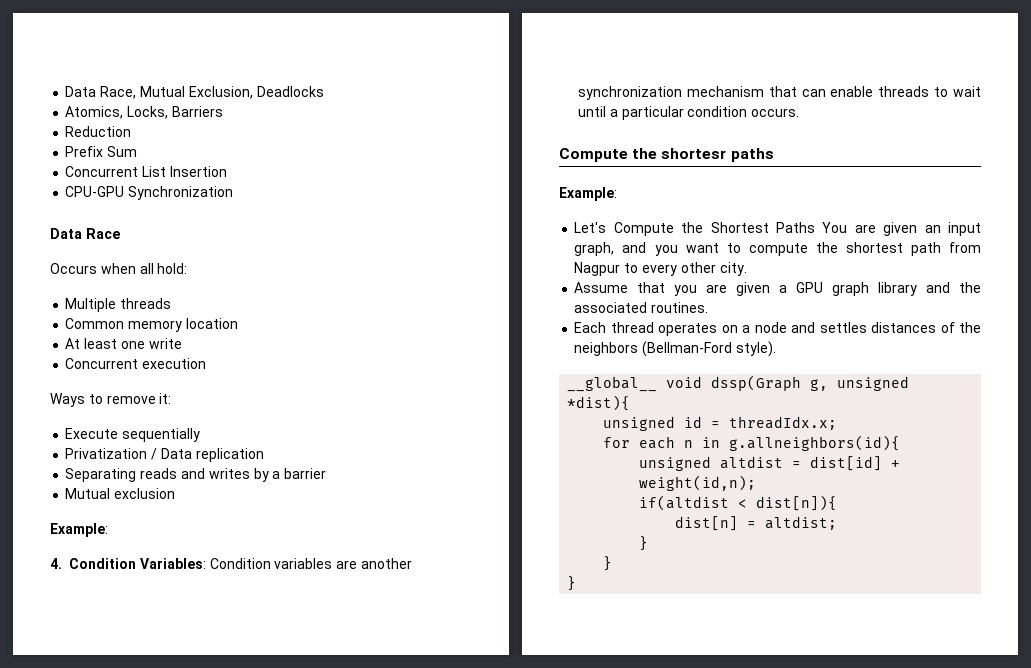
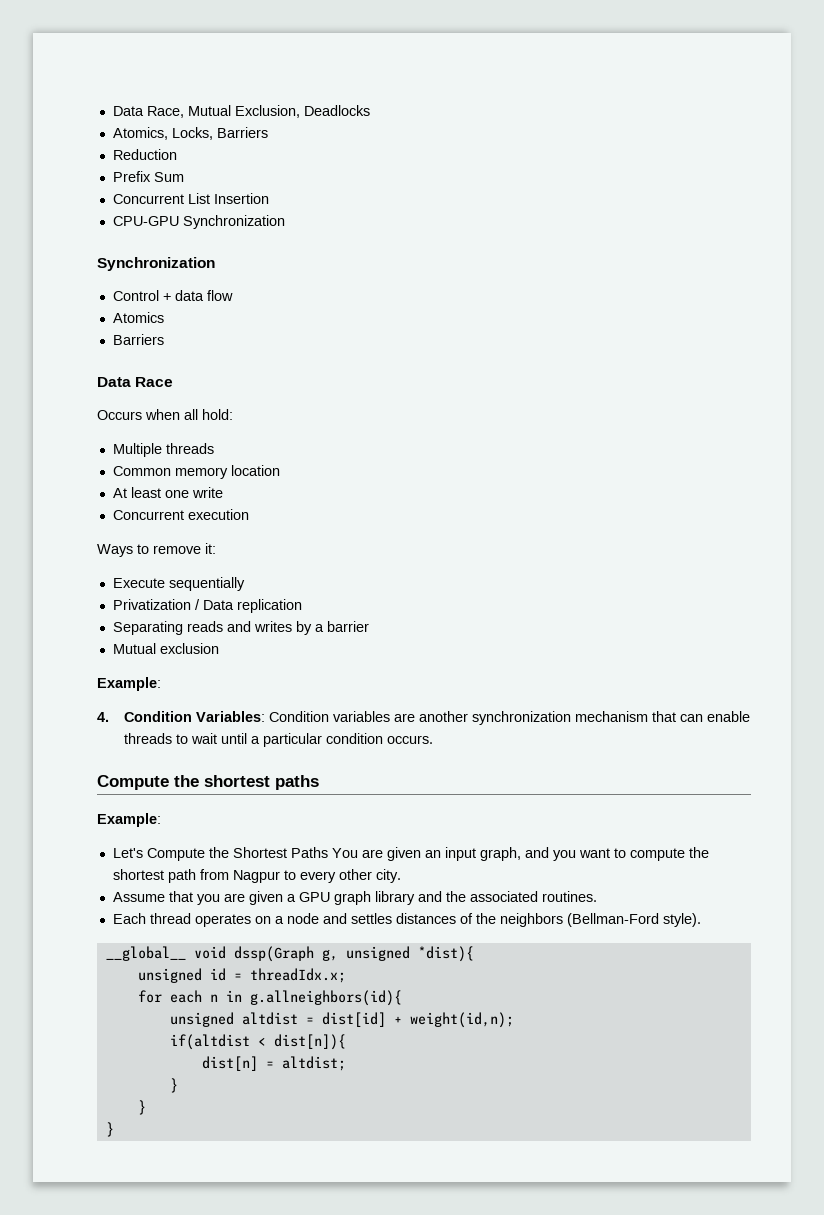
  CPU-GPU Synchronization
+ Synchronization
+ Control + data flow
+ Atomics
+ Barriers
- Compute the shortesr paths
+ Compute the shortest paths

